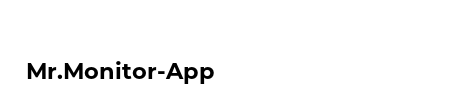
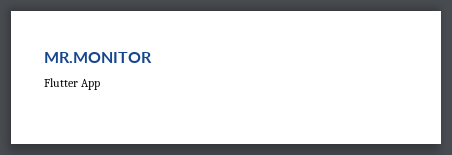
- Mr.Monitor-App
+ MR.MONITOR
+ Flutter App

